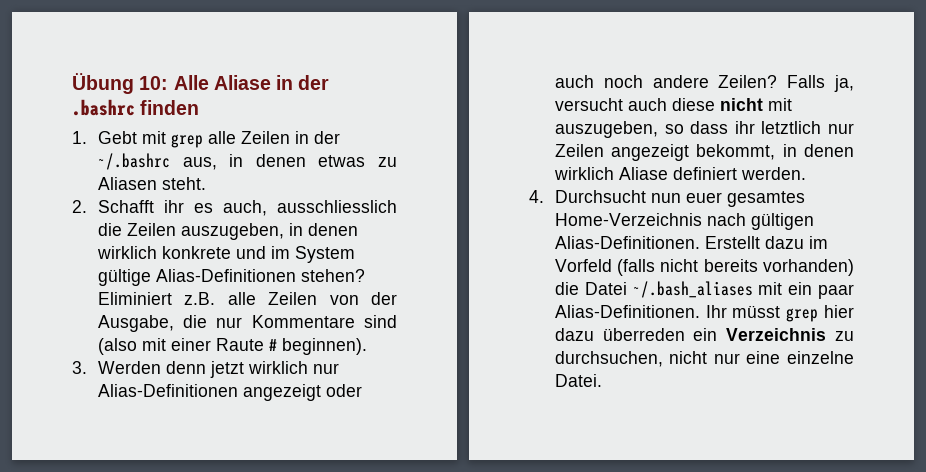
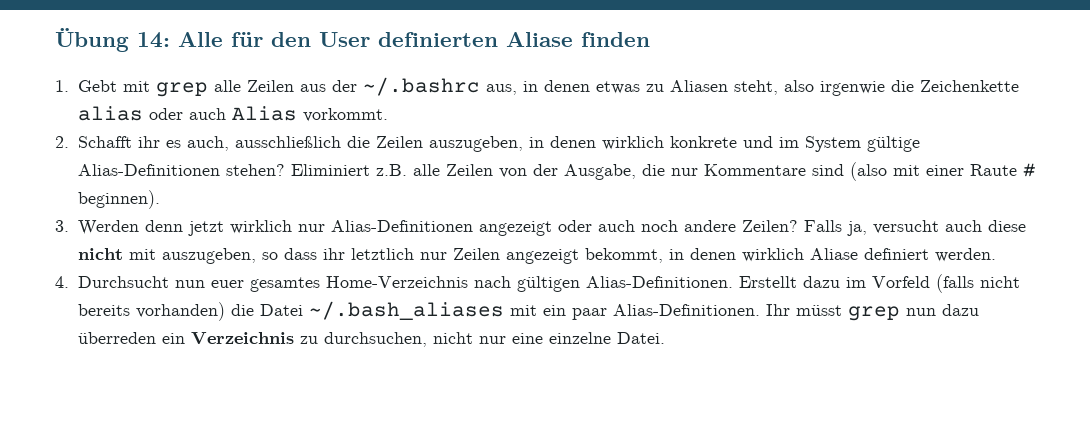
- Übung 10: Alle Aliase in der .bashrc finden
+ Übung 14: Alle für den User definierten Aliase finden
- 1. Gebt mit grep alle Zeilen in der ~/.bashrc aus, in denen etwas zu Aliasen steht.
+ 1. Gebt mit grep alle Zeilen aus der ~/.bashrc aus, in denen etwas zu Aliasen steht, also irgenwie die Zeichenkette alias oder auch Alias vorkommt.
- 2. Schafft ihr es auch, ausschliesslich die Zeilen auszugeben, in denen wirklich konkrete und im System gültige Alias-Definitionen stehen?
+ 2. Schafft ihr es auch, ausschließlich die Zeilen auszugeben, in denen wirklich konkrete und im System gültige Alias-Definitionen stehen?
- Ihr müsst grep hier dazu überreden ein Verzeichnis zu durchsuchen, nicht nur eine einzelne Datei.
+ Ihr müsst grep nun dazu überreden ein Verzeichnis zu durchsuchen, nicht nur eine einzelne Datei.

